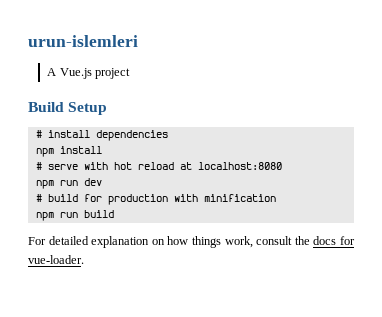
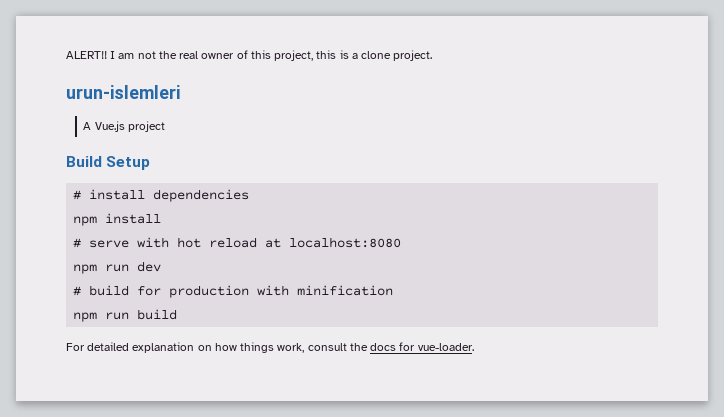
+ ALERT!! I am not the real owner of this project, this is a clone project.

